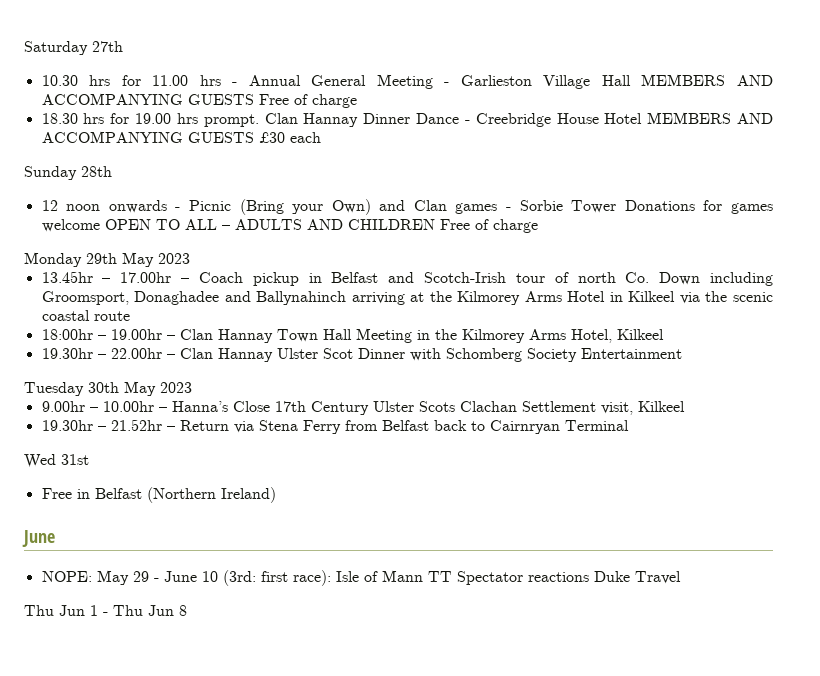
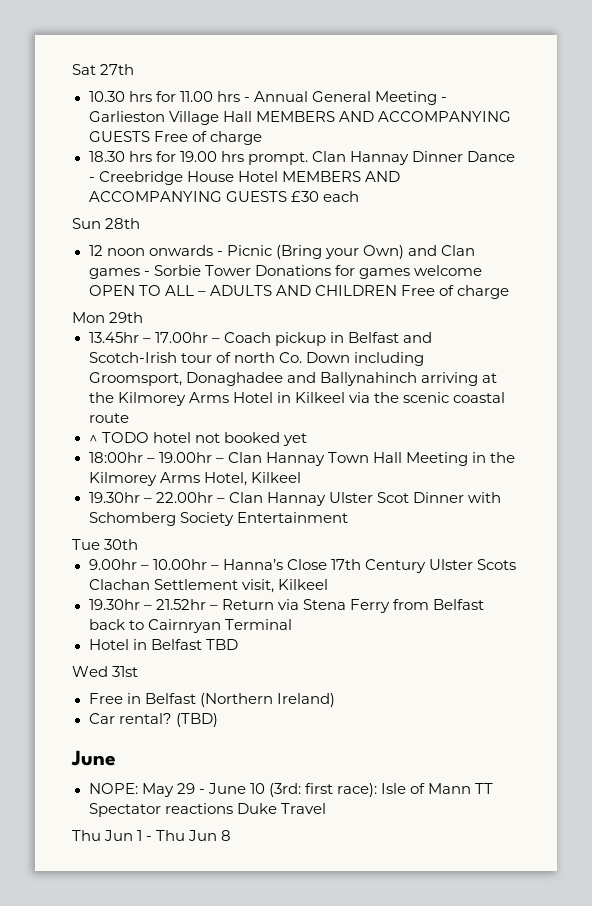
- Saturday 27th
+ Sat 27th
- Sunday 28th
+ Sun 28th
- Monday 29th May 2023
+ Mon 29th
+ ^ TODO hotel not booked yet
- Tuesday 30th May 2023
+ Tue 30th
+ Hotel in Belfast TBD
+ Car rental? (TBD)

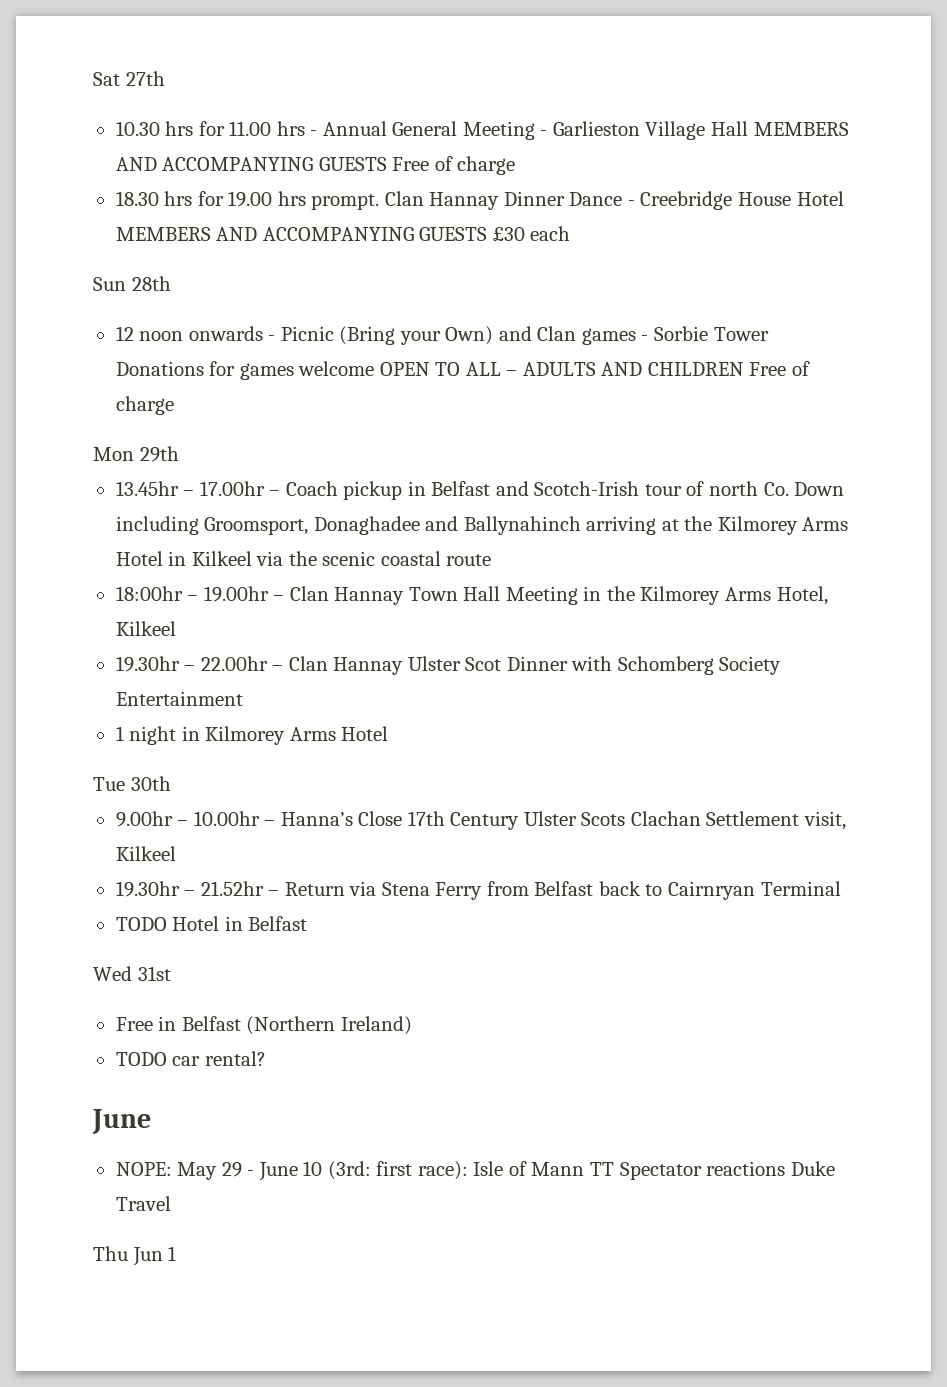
- ^ TODO hotel not booked yet
+ 1 night in Kilmorey Arms Hotel
- Hotel in Belfast TBD
+ TODO Hotel in Belfast
- Car rental? (TBD)
+ TODO car rental?
- Thu Jun 1 - Thu Jun 8
+ Thu Jun 1

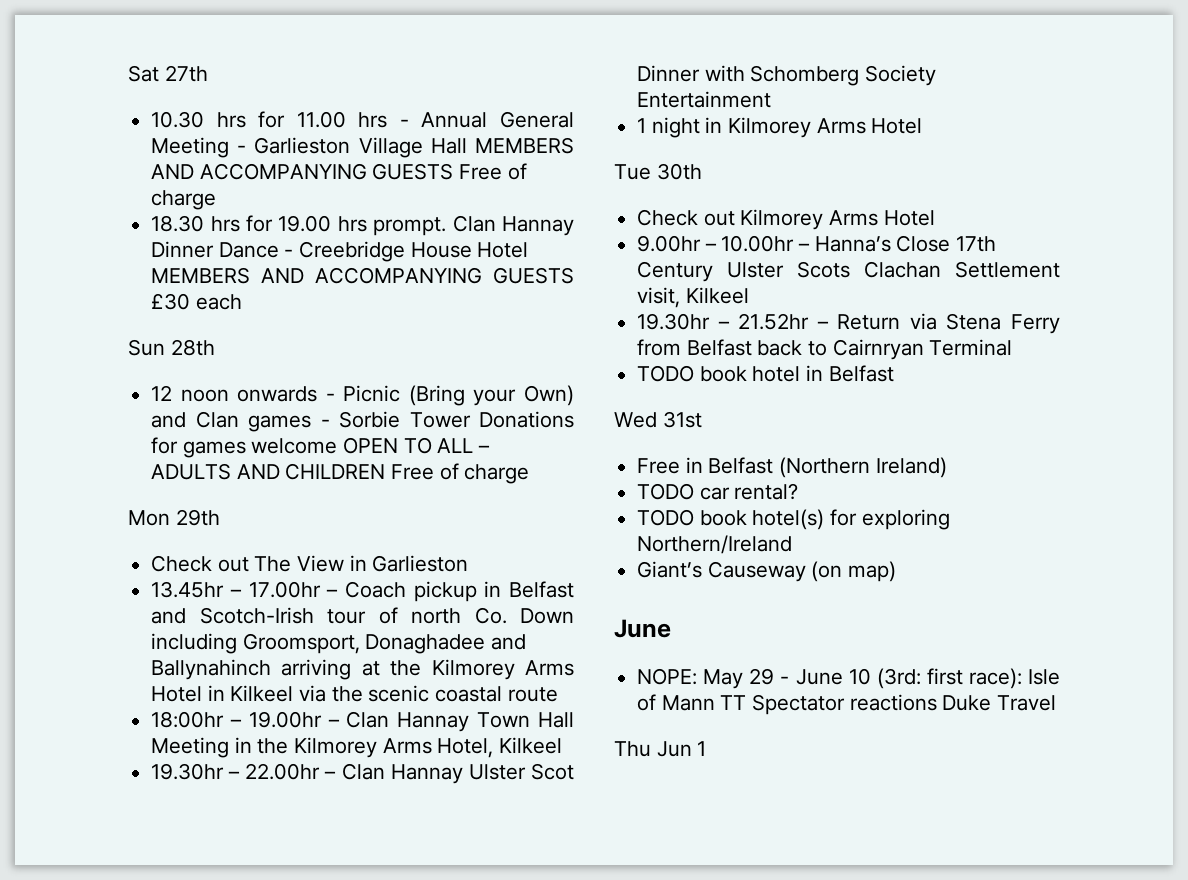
+ Check out The View in Garlieston
+ Check out Kilmorey Arms Hotel
- TODO Hotel in Belfast
+ TODO book hotel in Belfast
+ TODO book hotel(s) for exploring Northern/Ireland
+ Giant’s Causeway (on map)

